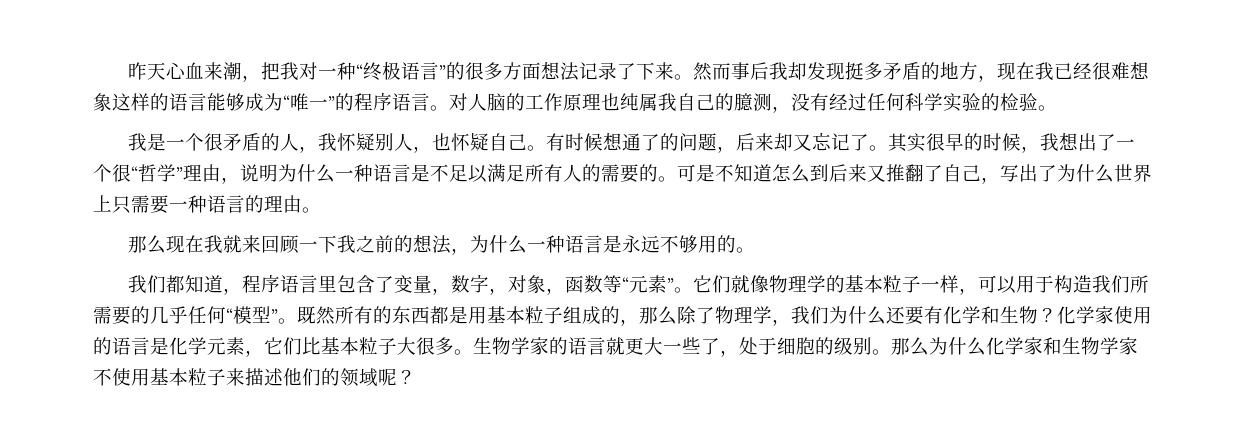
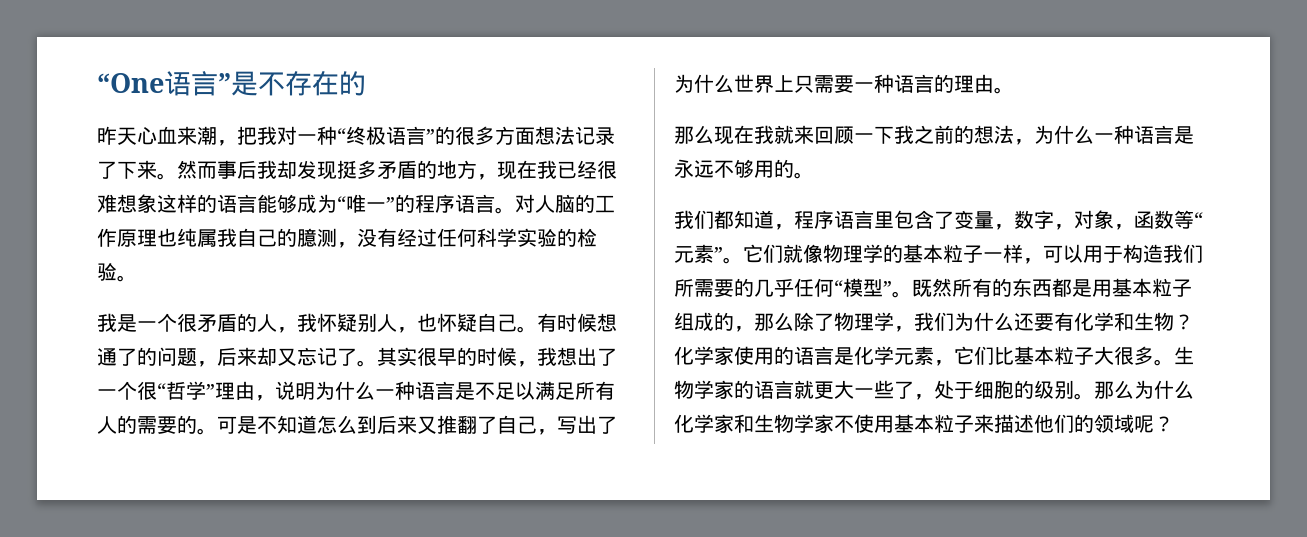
+ “One语言”是不存在的

